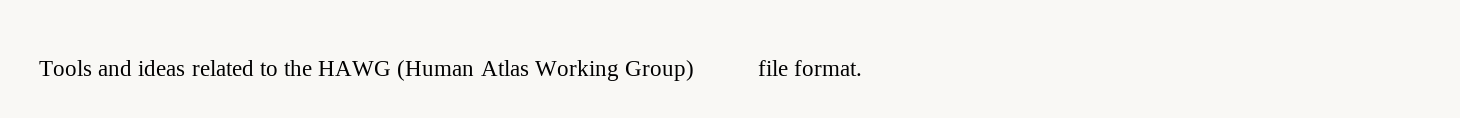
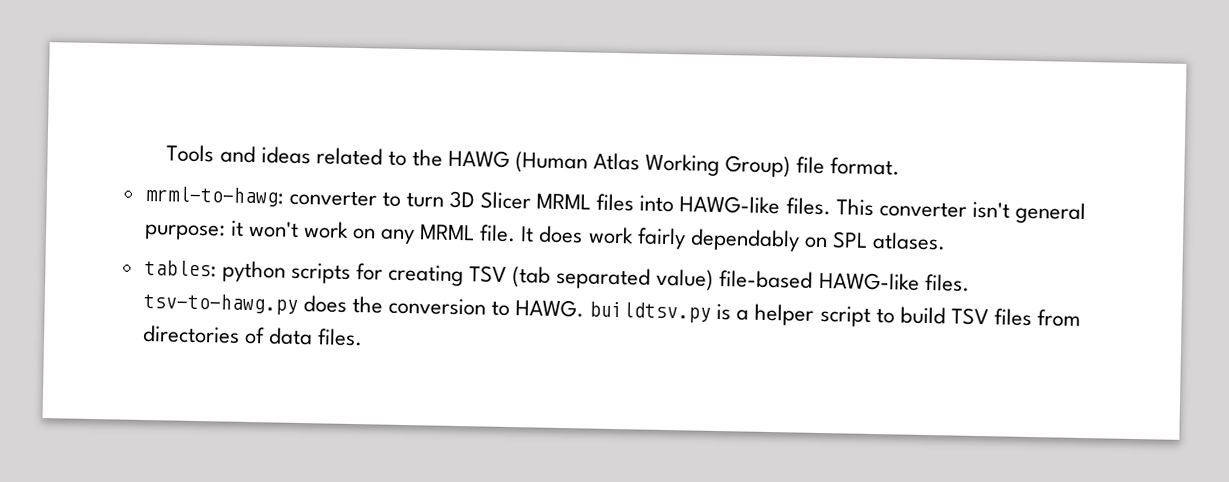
+ mrml-to-hawg: converter to turn 3D Slicer MRML files into HAWG-like files. This converter isn't general purpose: it won't work on any MRML file. It does work fairly dependably on SPL atlases.
+ tables: python scripts for creating TSV (tab separated value) file-based HAWG-like files. tsv-to-hawg.py does the conversion to HAWG. buildtsv.py is a helper script to build TSV files from directories of data files.

